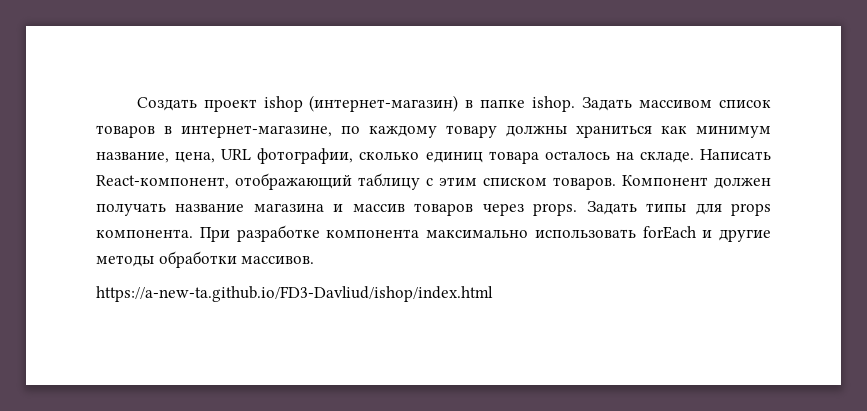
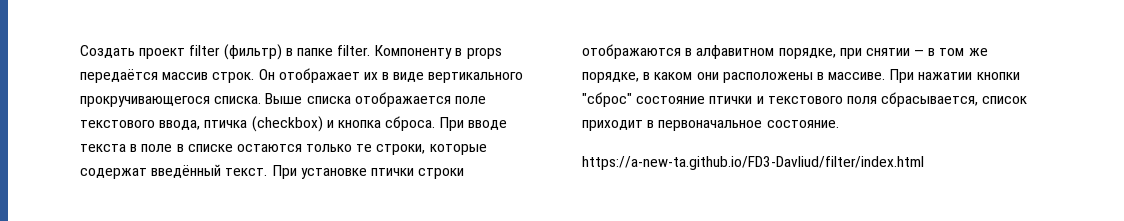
- Создать проект ishop (интернет-магазин) в папке ishop. Задать массивом список товаров в интернет-магазине, по каждому товару должны храниться как минимум название, цена, URL фотографии, сколько единиц товара осталось на складе. Написать React-компонент, отображающий таблицу с этим списком товаров. Компонент должен получать название магазина и массив товаров через props. Задать типы для props компонента. При разработке компонента максимально использовать forEach и другие методы обработки массивов.
- https://a-new-ta.github.io/FD3-Davliud/ishop/index.html
+ Создать проект filter (фильтр) в папке filter. Компоненту в props передаётся массив строк. Он отображает их в виде вертикального прокручивающегося списка. Выше списка отображается поле текстового ввода, птичка (checkbox) и кнопка сброса. При вводе текста в поле в списке остаются только те строки, которые содержат введённый текст. При установке птички строки отображаются в алфавитном порядке, при снятии — в том же порядке, в каком они расположены в массиве. При нажатии кнопки "сброс" состояние птички и текстового поля сбрасывается, список приходит в первоначальное состояние.
+ https://a-new-ta.github.io/FD3-Davliud/filter/index.html

